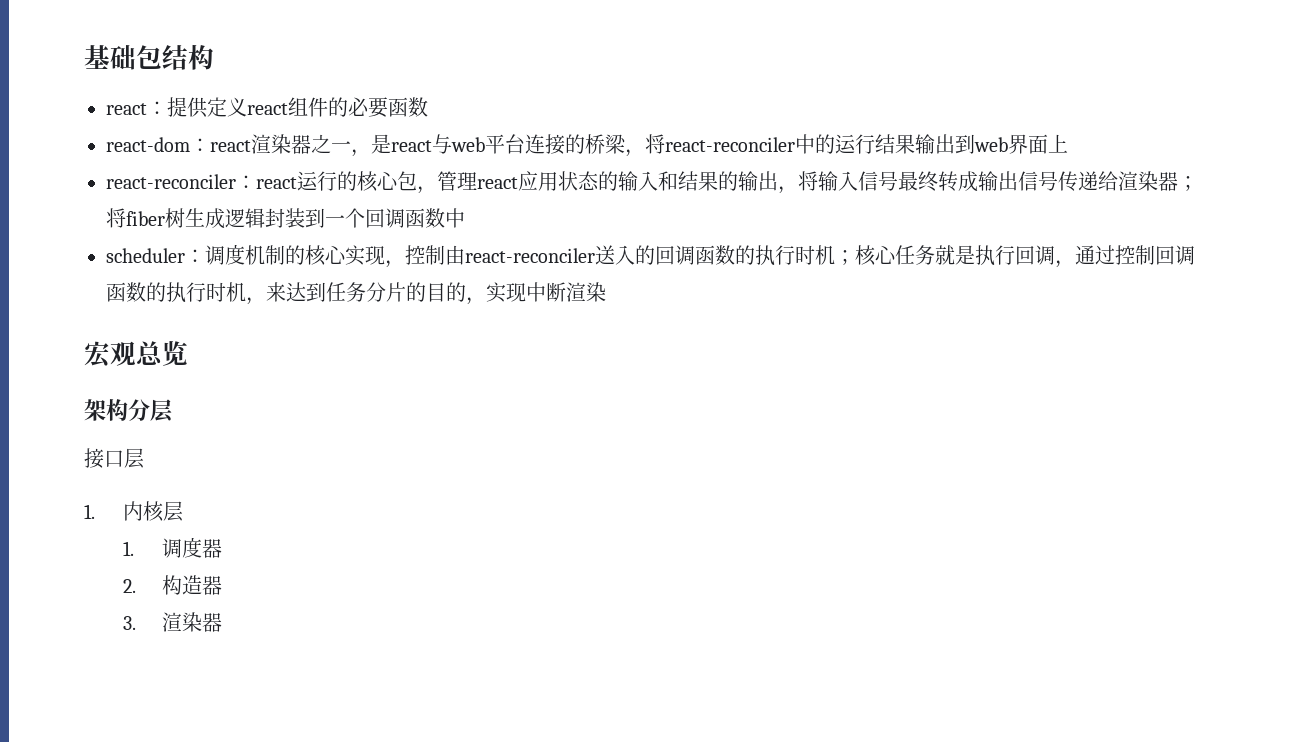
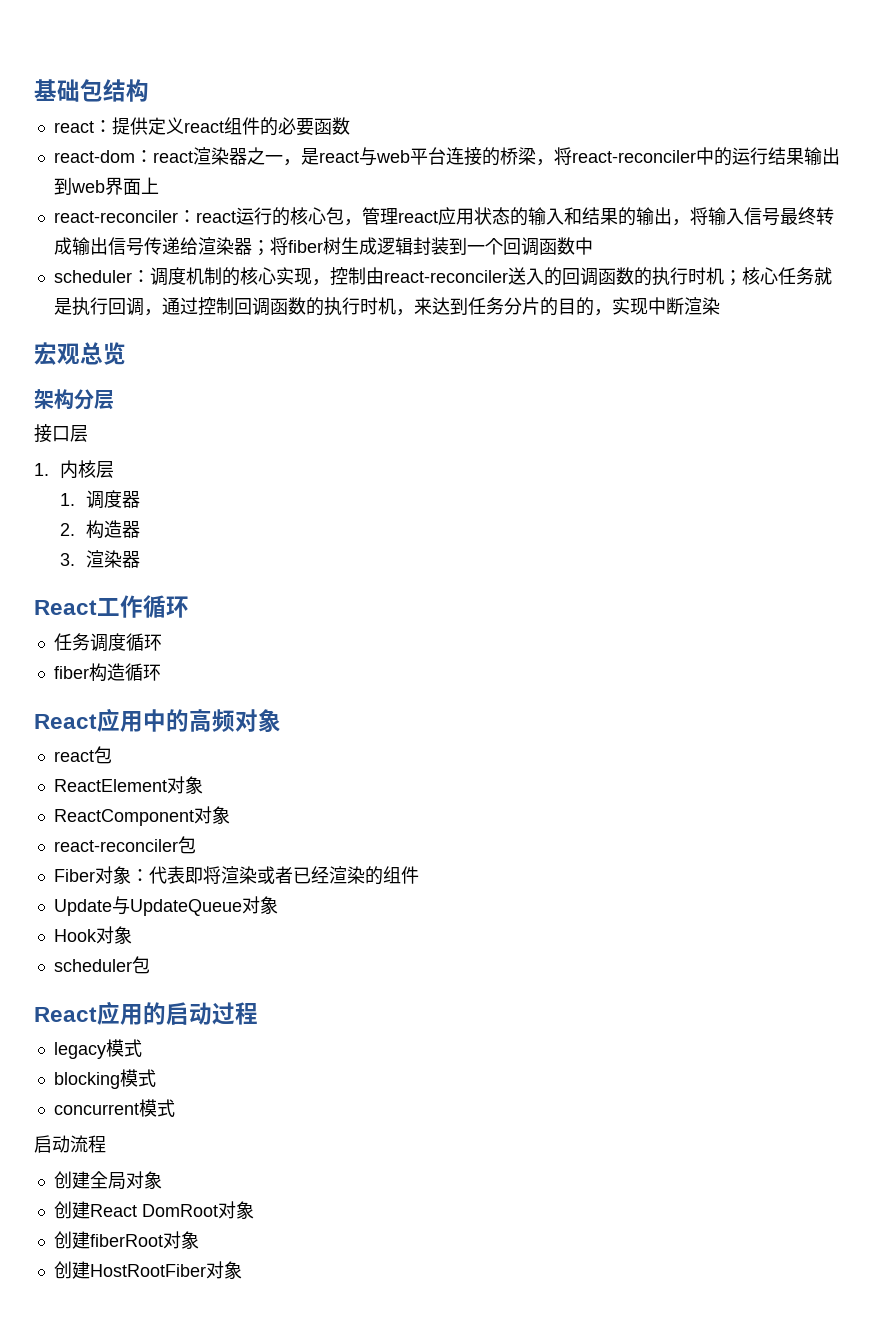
+ React工作循环
+ 任务调度循环
+ fiber构造循环
+ React应用中的高频对象
+ react包
+ ReactElement对象
+ ReactComponent对象
+ react-reconciler包
+ Fiber对象：代表即将渲染或者已经渲染的组件
+ Update与UpdateQueue对象
+ Hook对象
+ scheduler包
+ React应用的启动过程
+ legacy模式
+ blocking模式
+ concurrent模式
+ 启动流程
+ 创建全局对象
+ 创建React DomRoot对象
+ 创建fiberRoot对象
+ 创建HostRootFiber对象

